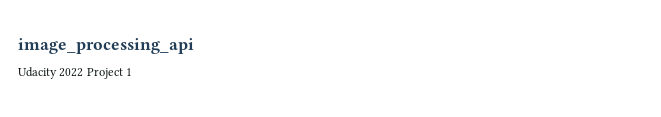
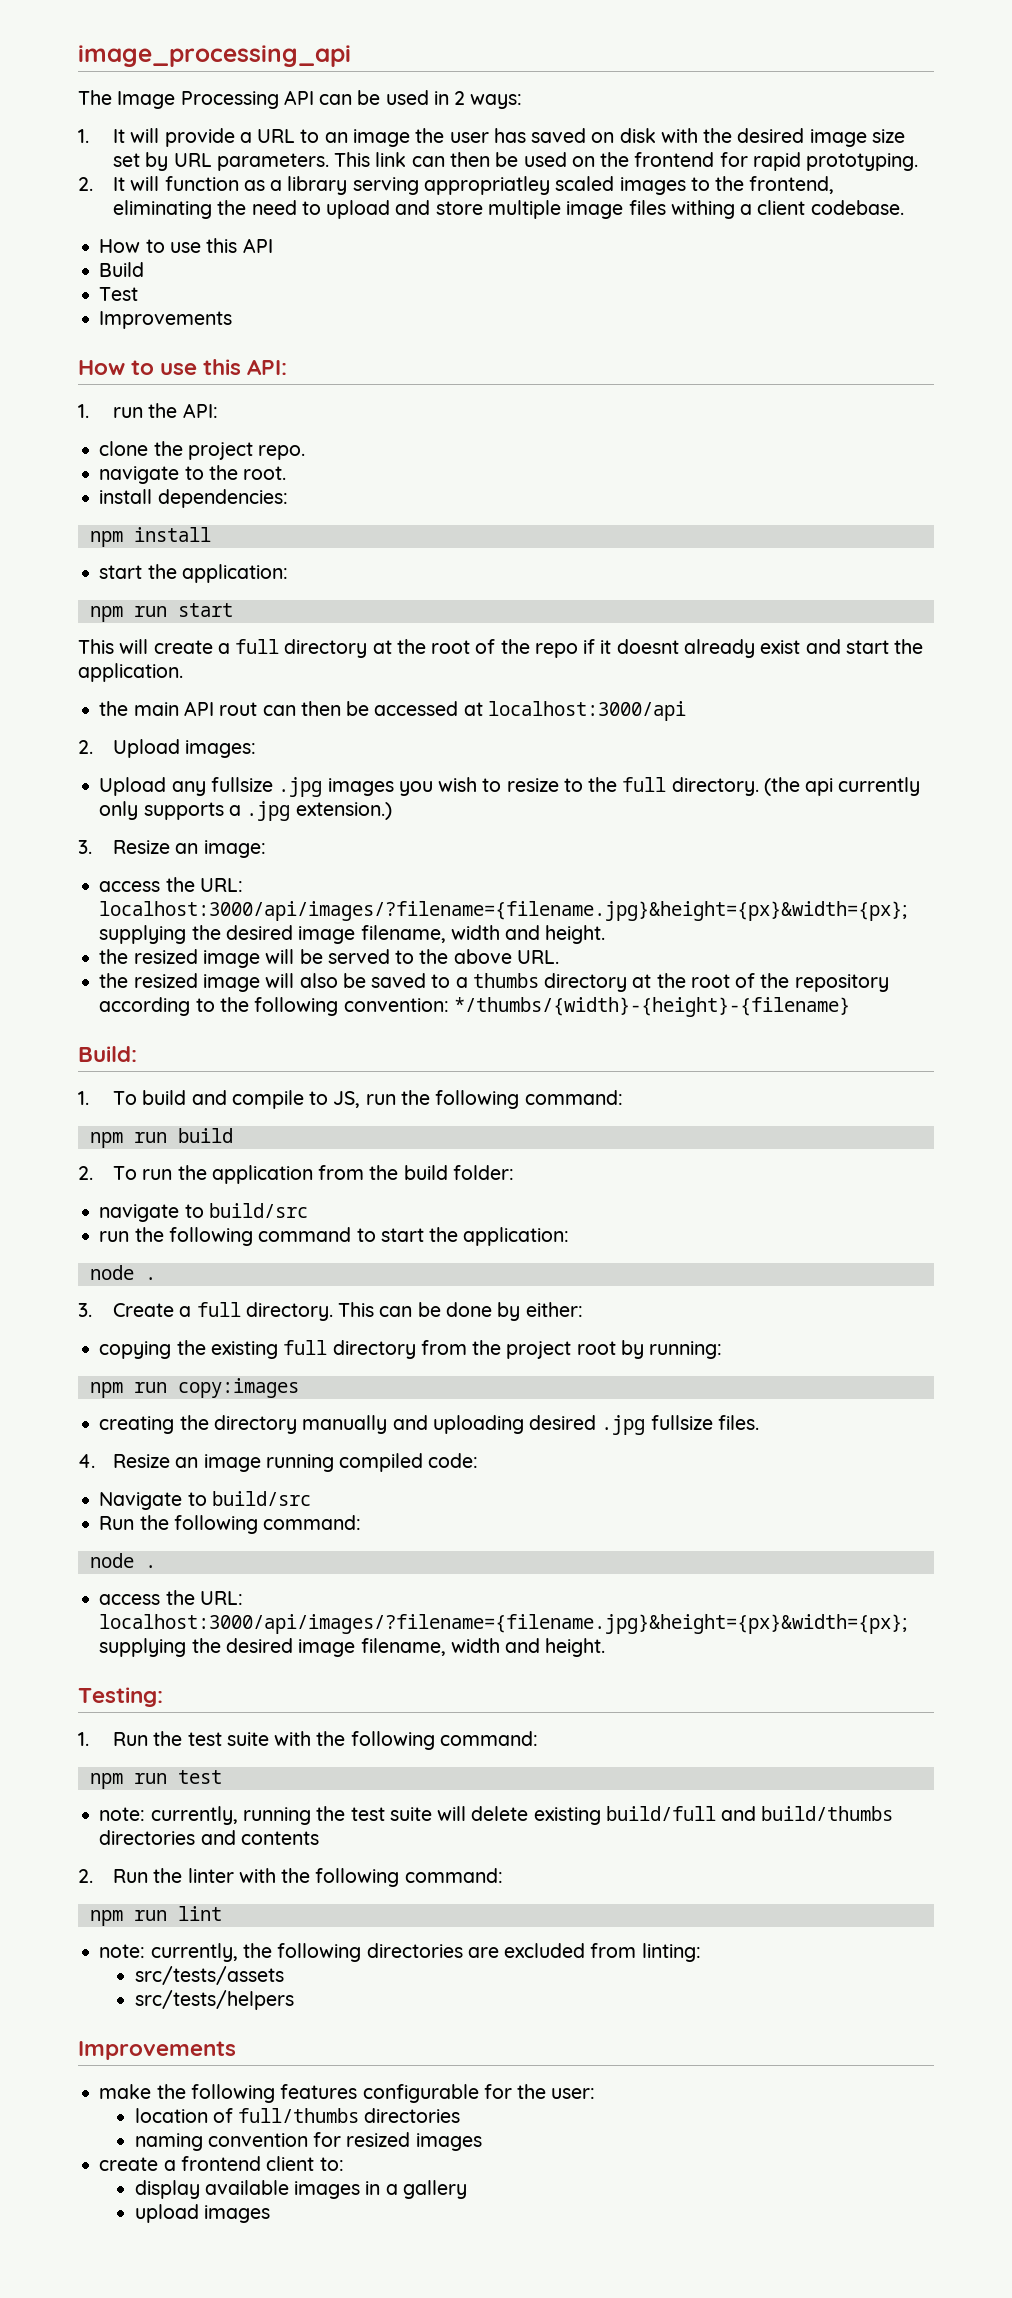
- Udacity 2022 Project 1
+ The Image Processing API can be used in 2 ways:
+ 1. It will provide a URL to an image the user has saved on disk with the desired image size set by URL parameters. This link can then be used on the frontend for rapid prototyping.
+ 2. It will function as a library serving appropriatley scaled images to the frontend, eliminating the need to upload and store multiple image files withing a client codebase.
+ How to use this API
+ Build
+ Test
+ Improvements
+ How to use this API:
+ 1. run the API:
+ clone the project repo.
+ navigate to the root.
+ install dependencies:
+ npm install
+ start the application:
+ npm run start
+ This will create a full directory at the root of the repo if it doesnt already exist and start the application.
+ the main API rout can then be accessed at localhost:3000/api
+ 2. Upload images:
+ Upload any fullsize .jpg images you wish to resize to the full directory. (the api currently only supports a .jpg extension.)
+ 3. Resize an image:
+ access the URL: localhost:3000/api/images/?filename={filename.jpg}&height={px}&width={px}; supplying the desired image filename, width and height.
+ the resized image will be served to the above URL.
+ the resized image will also be saved to a thumbs directory at the root of the repository according to the following convention: */thumbs/{width}-{height}-{filename}
+ Build:
+ 1. To build and compile to JS, run the following command:
+ npm run build
+ 2. To run the application from the build folder:
+ navigate to build/src
+ run the following command to start the application:
+ node .
+ 3. Create a full directory. This can be done by either:
+ copying the existing full directory from the project root by running:
+ npm run copy:images
+ creating the directory manually and uploading desired .jpg fullsize files.
+ 4. Resize an image running compiled code:
+ Navigate to build/src
+ Run the following command:
+ node .
+ access the URL: localhost:3000/api/images/?filename={filename.jpg}&height={px}&width={px}; supplying the desired image filename, width and height.
+ Testing:
+ 1. Run the test suite with the following command:
+ npm run test
+ note: currently, running the test suite will delete existing build/full and build/thumbs directories and contents
+ 2. Run the linter with the following command:
+ npm run lint
+ note: currently, the following directories are excluded from linting:
+ src/tests/assets
+ src/tests/helpers
+ Improvements
+ make the following features configurable for the user:
+ location of full/thumbs directories
+ naming convention for resized images
+ create a frontend client to:
+ display available images in a gallery
+ upload images

